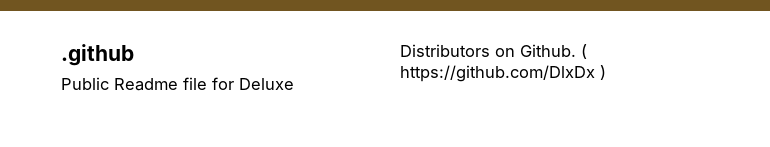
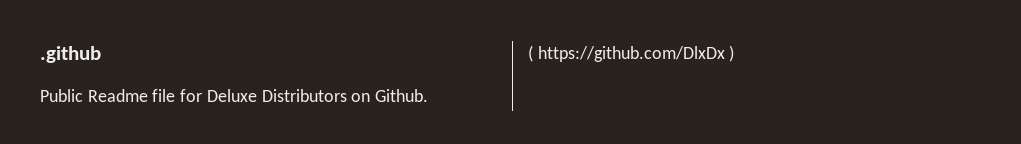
- Public Readme file for Deluxe Distributors on Github. ( https://github.com/DlxDx )
+ Public Readme file for Deluxe Distributors on Github.
+ ( https://github.com/DlxDx )

